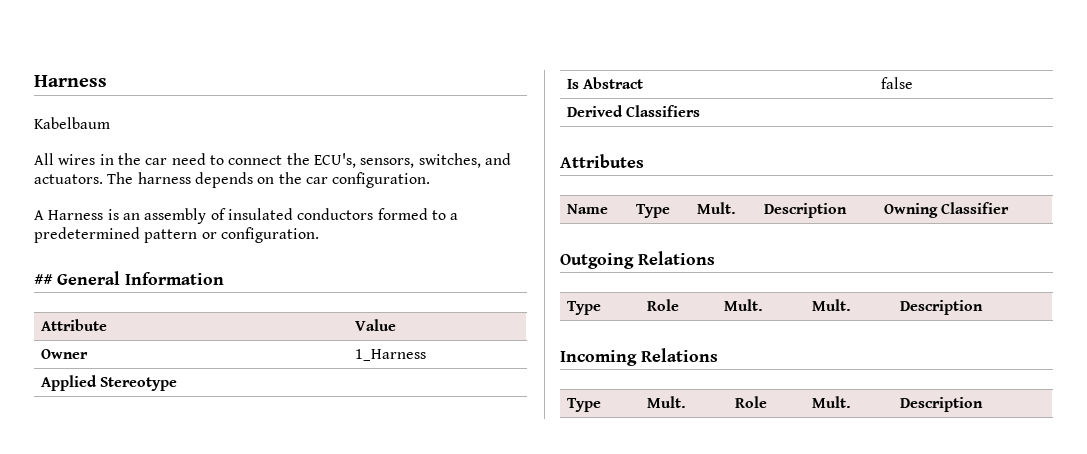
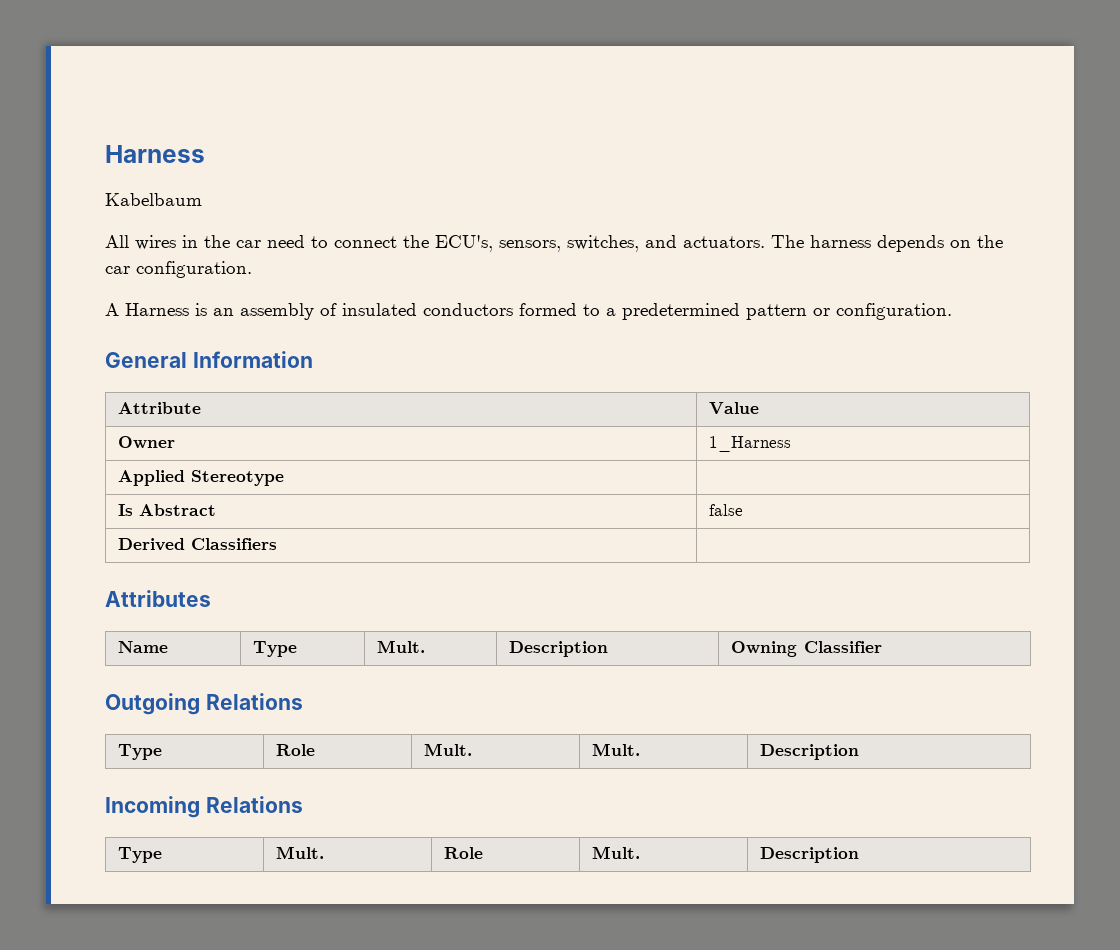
- ## General Information
+ General Information

